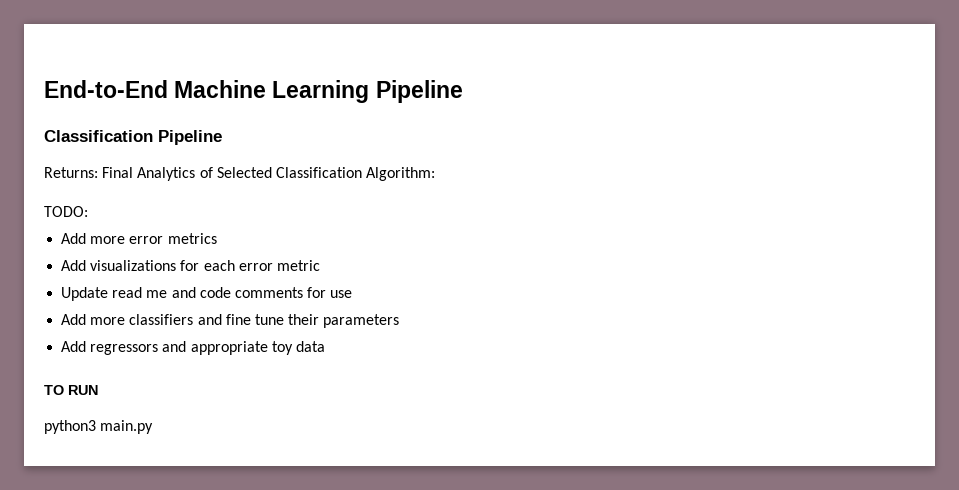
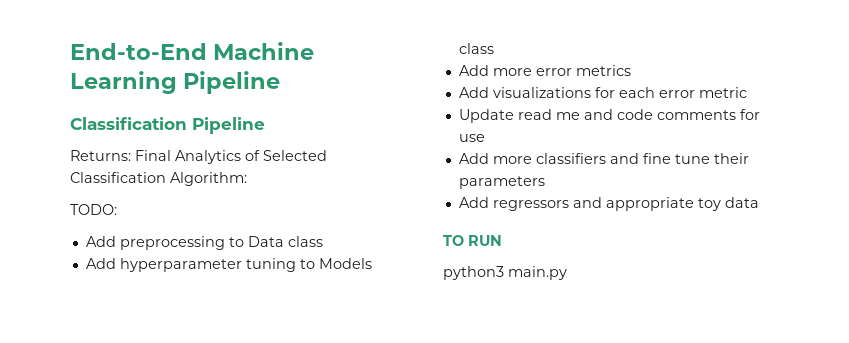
+ Add preprocessing to Data class
+ Add hyperparameter tuning to Models class

